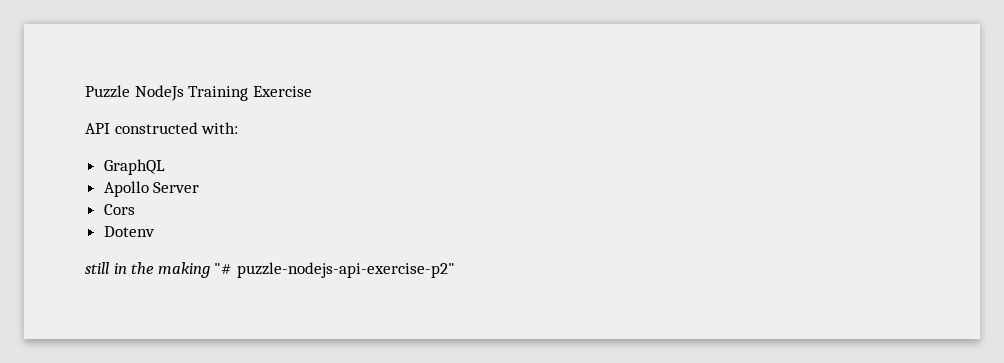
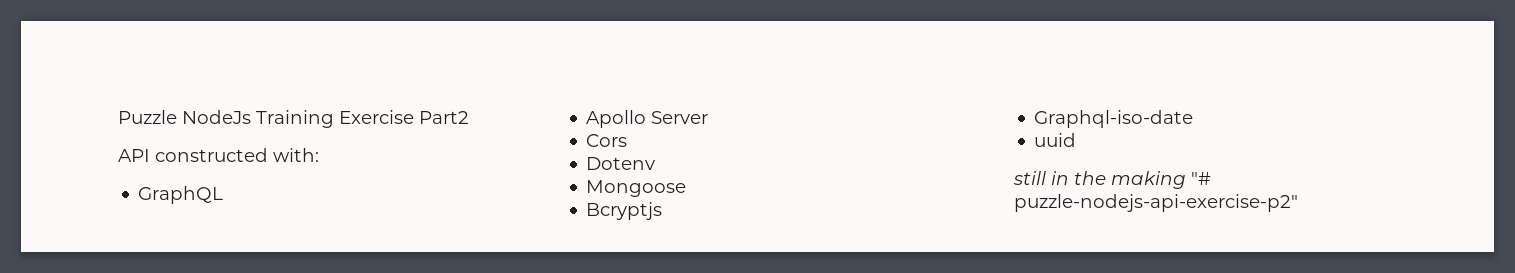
- Puzzle NodeJs Training Exercise
+ Puzzle NodeJs Training Exercise Part2
+ Mongoose
+ Bcryptjs
+ Graphql-iso-date
+ uuid

